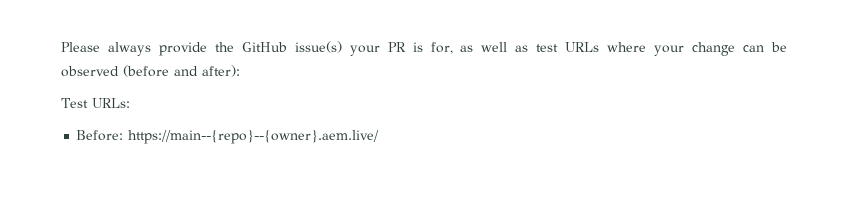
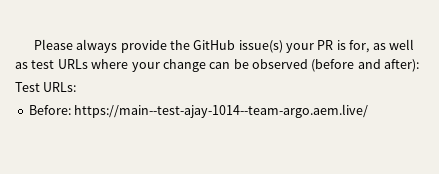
- Before: https://main--{repo}--{owner}.aem.live/
+ Before: https://main--test-ajay-1014--team-argo.aem.live/

